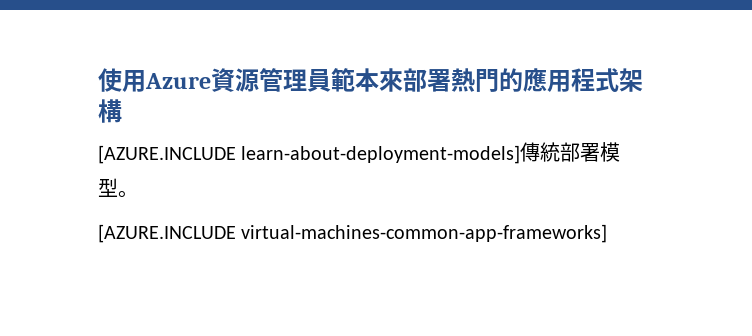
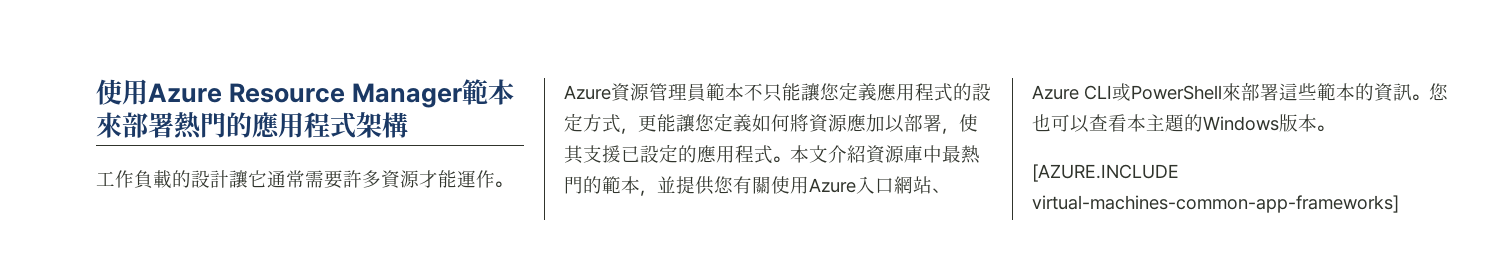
- 使用Azure資源管理員範本來部署熱門的應用程式架構
+ 使用Azure Resource Manager範本來部署熱門的應用程式架構
- [AZURE.INCLUDE learn-about-deployment-models]傳統部署模型。
+ 工作負載的設計讓它通常需要許多資源才能運作。Azure資源管理員範本不只能讓您定義應用程式的設定方式，更能讓您定義如何將資源應加以部署，使其支援已設定的應用程式。本文介紹資源庫中最熱門的範本，並提供您有關使用Azure入口網站、Azure CLI或PowerShell來部署這些範本的資訊。您也可以查看本主題的Windows版本。

